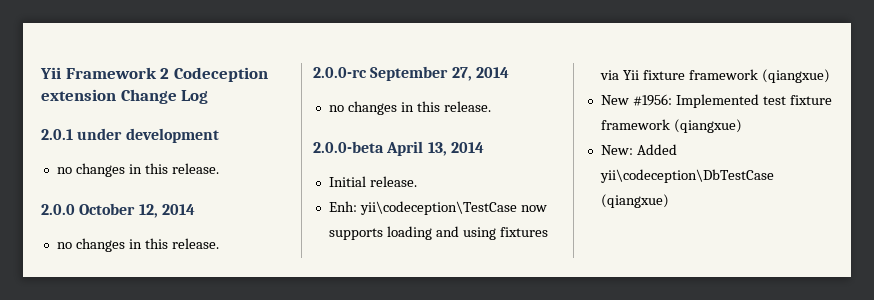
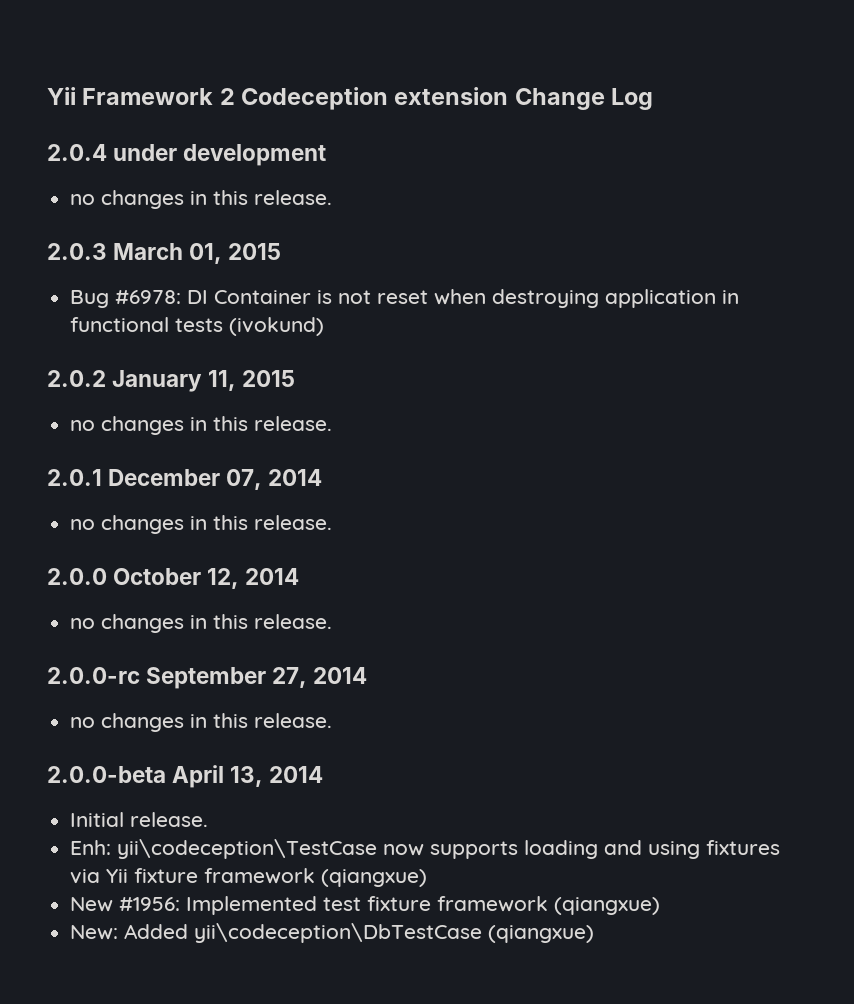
- 2.0.1 under development
+ 2.0.4 under development
+ 2.0.3 March 01, 2015
+ Bug #6978: DI Container is not reset when destroying application in functional tests (ivokund)
+ 2.0.2 January 11, 2015
+ no changes in this release.
+ 2.0.1 December 07, 2014
+ no changes in this release.

